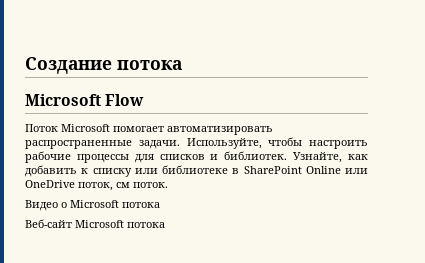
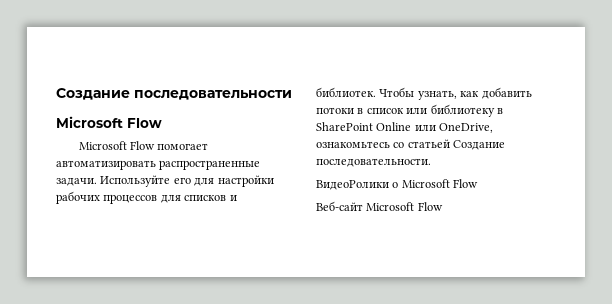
- Создание потока
+ Создание последовательности
  Microsoft Flow
- Поток Microsoft помогает автоматизировать распространенные задачи.
+ Microsoft Flow помогает автоматизировать распространенные задачи.
- Используйте, чтобы настроить рабочие процессы для списков и библиотек. Узнайте, как добавить к списку или библиотеке в SharePoint Online или OneDrive поток, см поток.
- Видео о Microsoft потока
+ Используйте его для настройки рабочих процессов для списков и библиотек. Чтобы узнать, как добавить потоки в список или библиотеку в SharePoint Online или OneDrive, ознакомьтесь со статьей Создание последовательности.
+ ВидеоРолики о Microsoft Flow
- Веб-сайт Microsoft потока
+ Веб-сайт Microsoft Flow

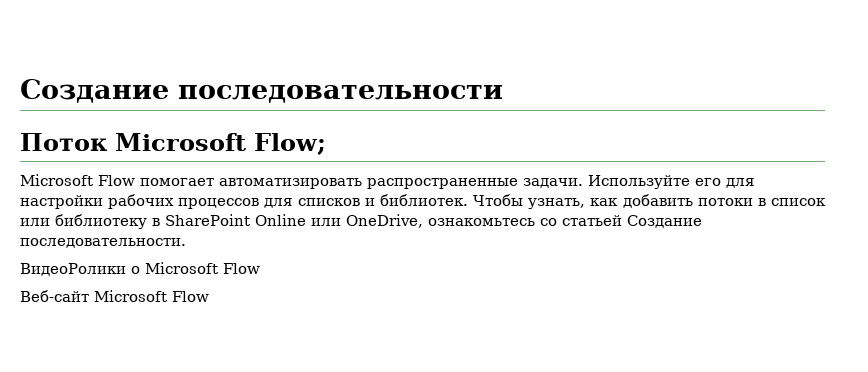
  Создание последовательности
- Microsoft Flow
+ Поток Microsoft Flow;

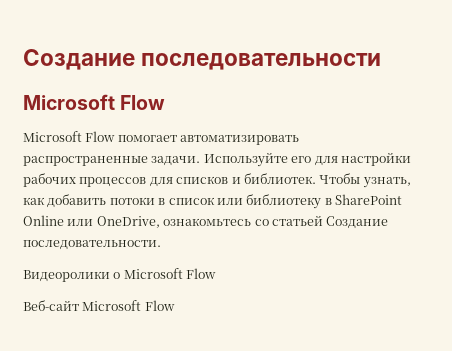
  Создание последовательности
- Поток Microsoft Flow;
+ Microsoft Flow
- ВидеоРолики о Microsoft Flow
+ Видеоролики о Microsoft Flow

